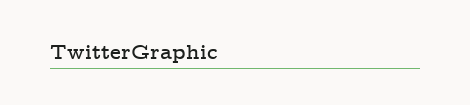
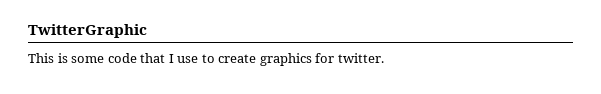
+ This is some code that I use to create graphics for twitter.

